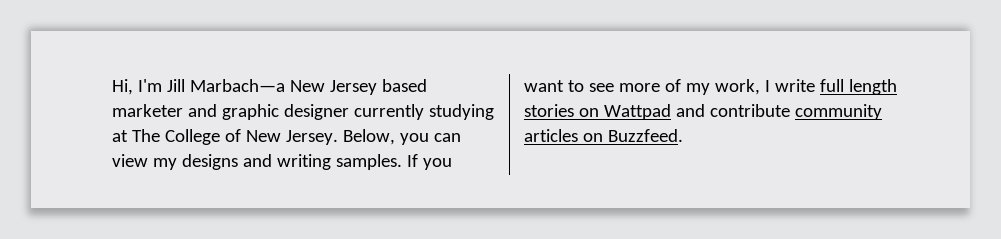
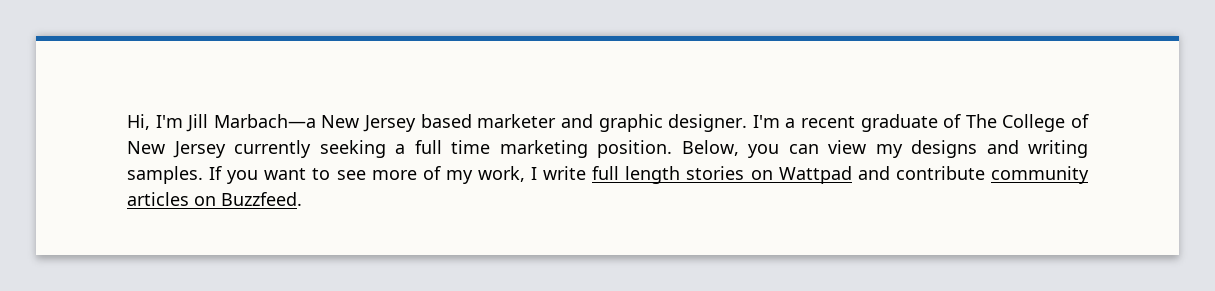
- Hi, I'm Jill Marbach—a New Jersey based marketer and graphic designer currently studying at The College of New Jersey.
+ Hi, I'm Jill Marbach—a New Jersey based marketer and graphic designer. I'm a recent graduate of The College of New Jersey currently seeking a full time marketing position.

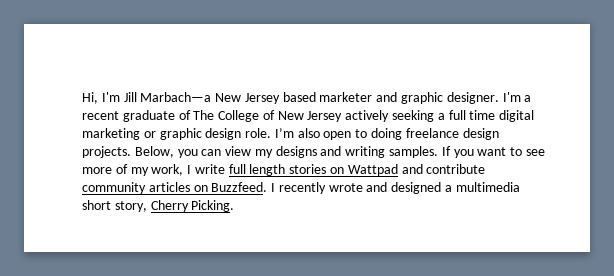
- I'm a recent graduate of The College of New Jersey currently seeking a full time marketing position.
+ I'm a recent graduate of The College of New Jersey actively seeking a full time digital marketing or graphic design role. I’m also open to doing freelance design projects.
+ I recently wrote and designed a multimedia short story, Cherry Picking.

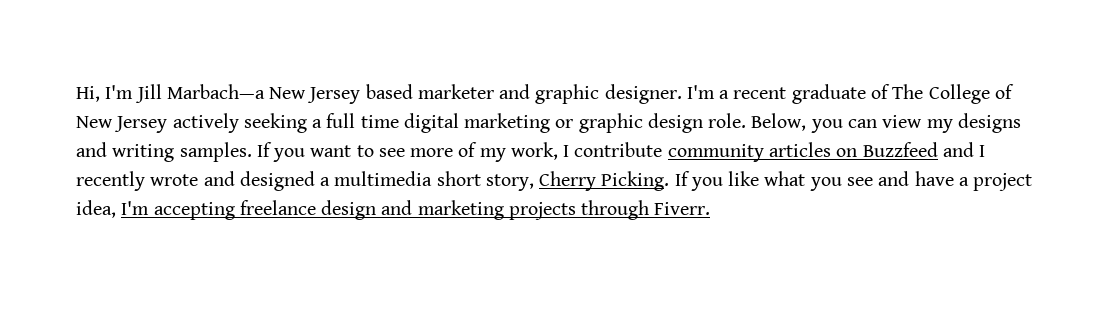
- I’m also open to doing freelance design projects.
- If you want to see more of my work, I write full length stories on Wattpad and contribute community articles on Buzzfeed. I recently wrote and designed a multimedia short story, Cherry Picking.
+ If you want to see more of my work, I contribute community articles on Buzzfeed and I recently wrote and designed a multimedia short story, Cherry Picking.
+ If you like what you see and have a project idea, I'm accepting freelance design and marketing projects through Fiverr.

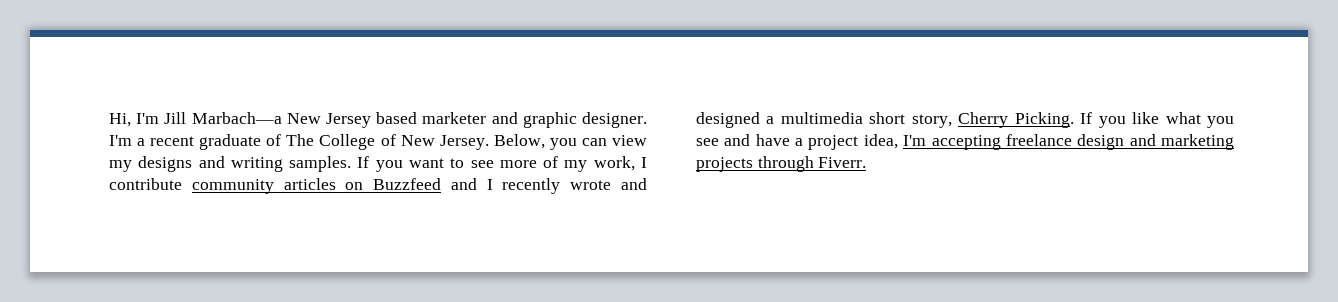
- I'm a recent graduate of The College of New Jersey actively seeking a full time digital marketing or graphic design role.
+ I'm a recent graduate of The College of New Jersey.

